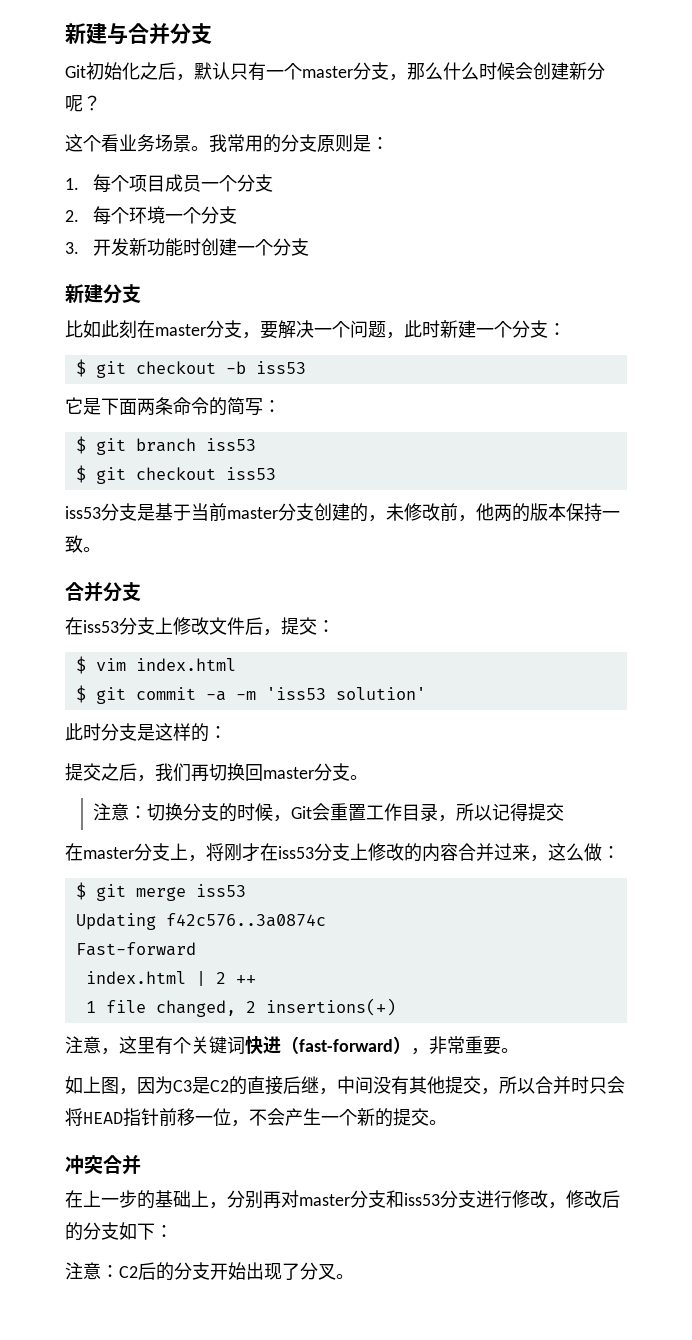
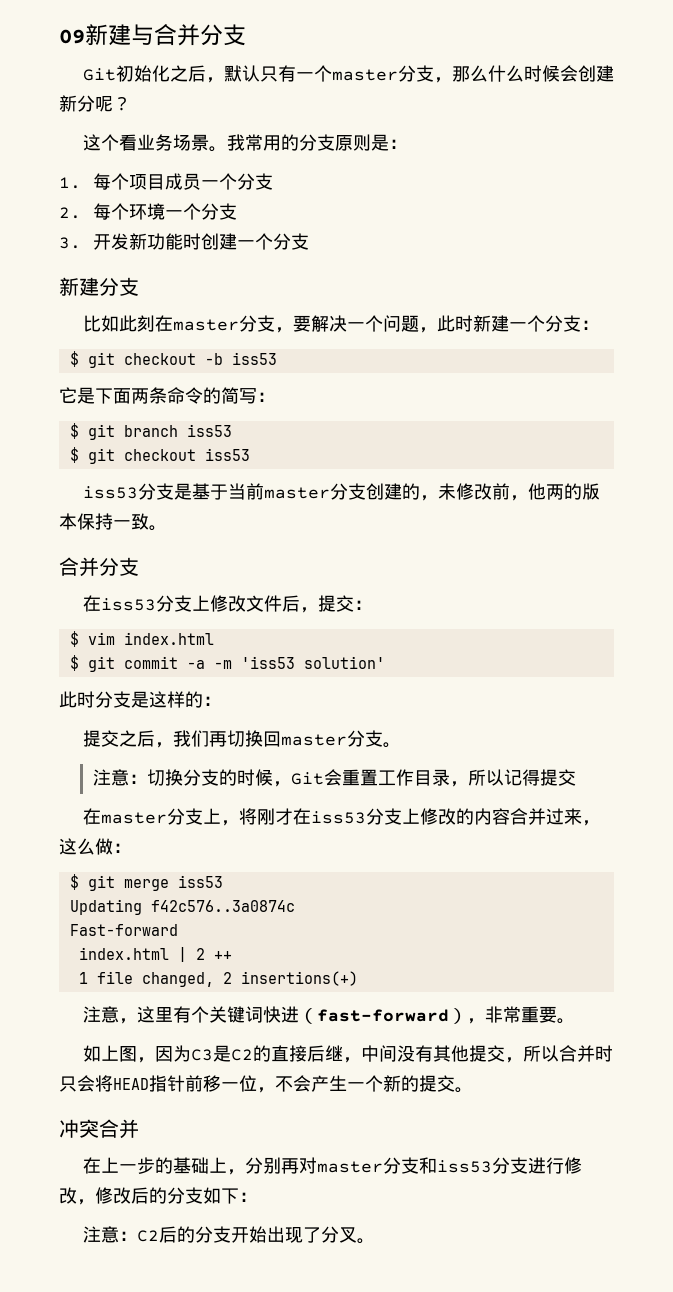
- 新建与合并分支
+ 09新建与合并分支

